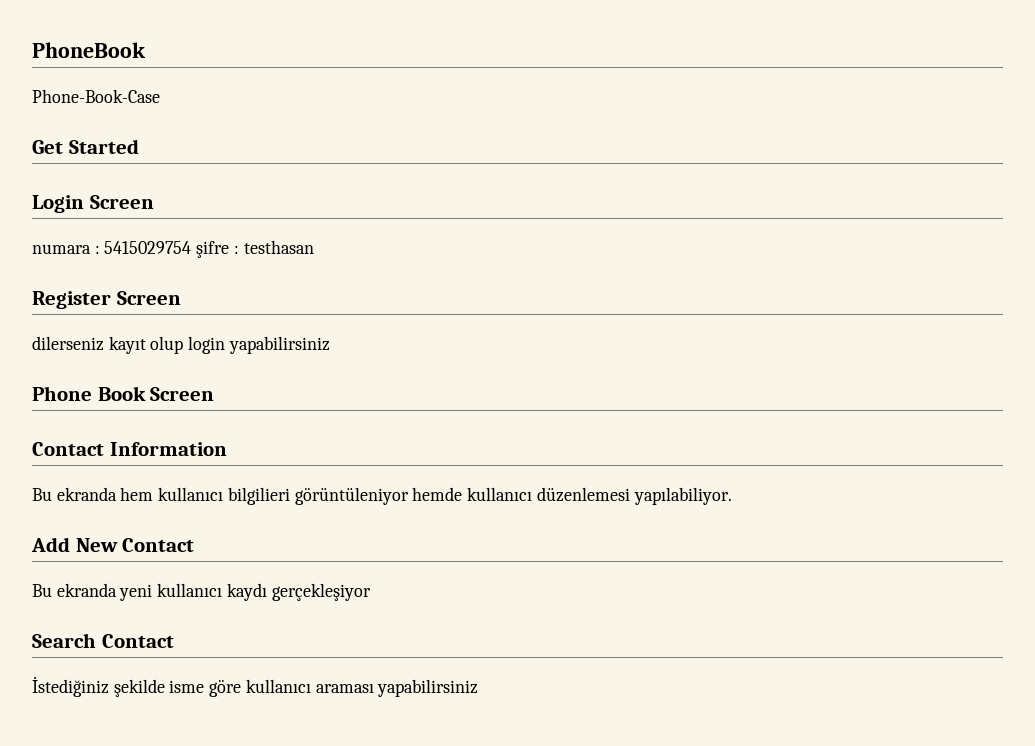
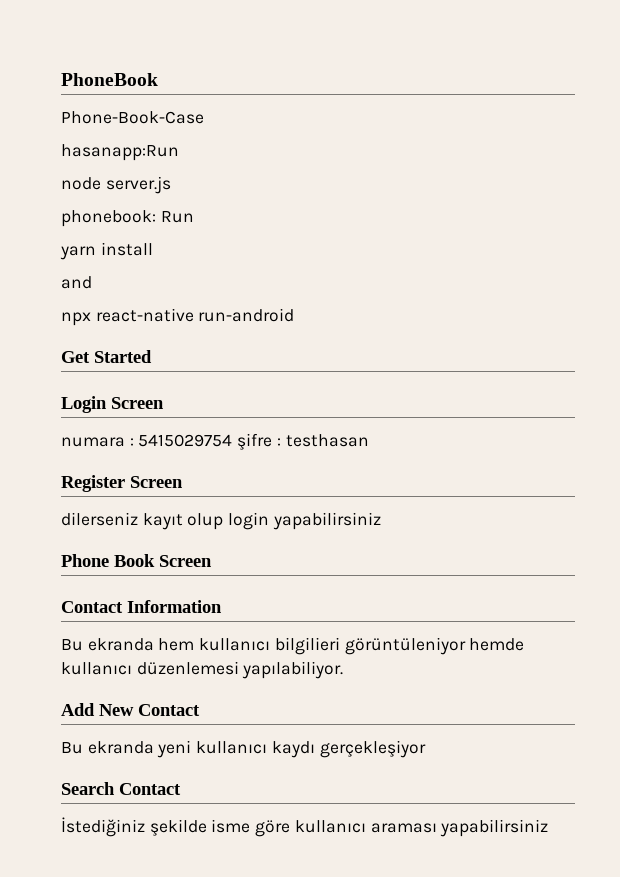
+ hasanapp:Run
+ node server.js
+ phonebook: Run
+ yarn install
+ and
+ npx react-native run-android

